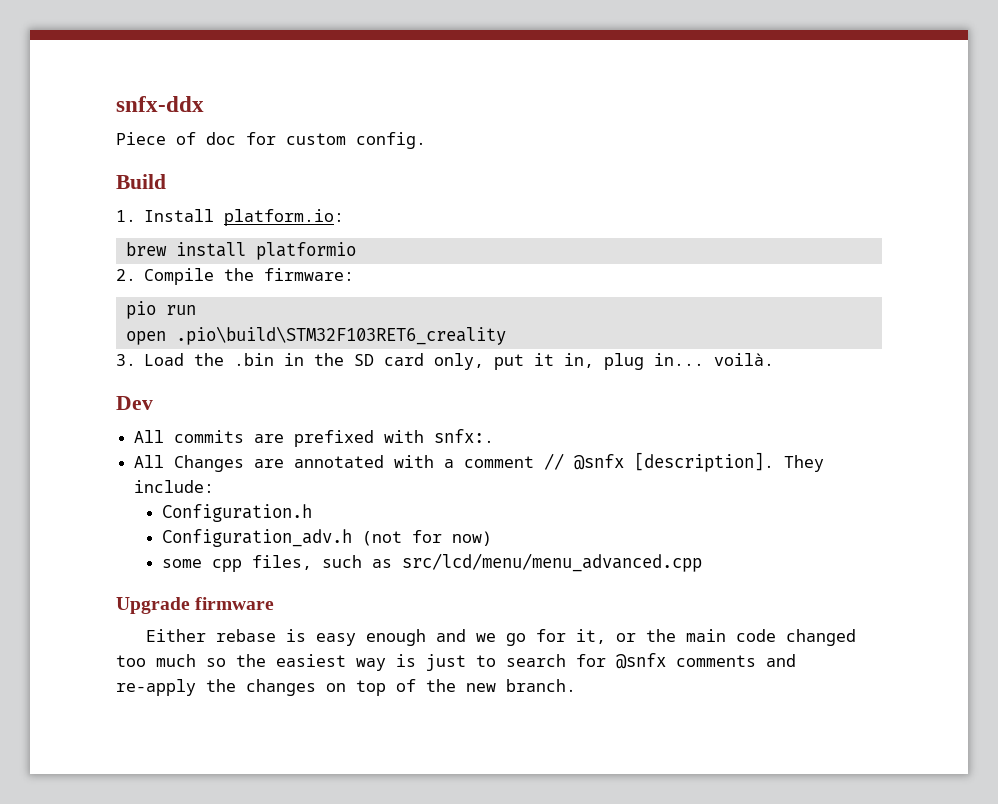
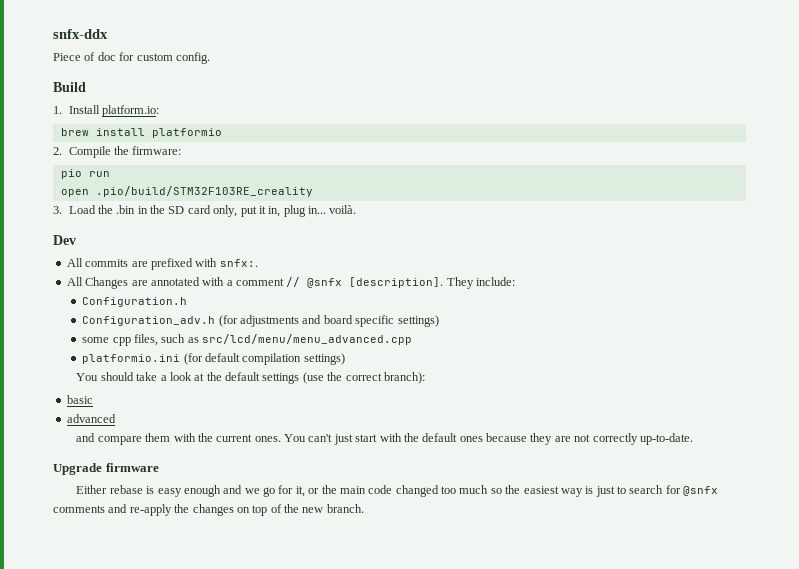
- open .pio\build\STM32F103RET6_creality
+ open .pio/build/STM32F103RE_creality
- Configuration_adv.h (not for now)
+ Configuration_adv.h (for adjustments and board specific settings)
+ platformio.ini (for default compilation settings)
+ You should take a look at the default settings (use the correct branch):
+ basic
+ advanced
+ and compare them with the current ones. You can't just start with the default ones because they are not correctly up-to-date.

